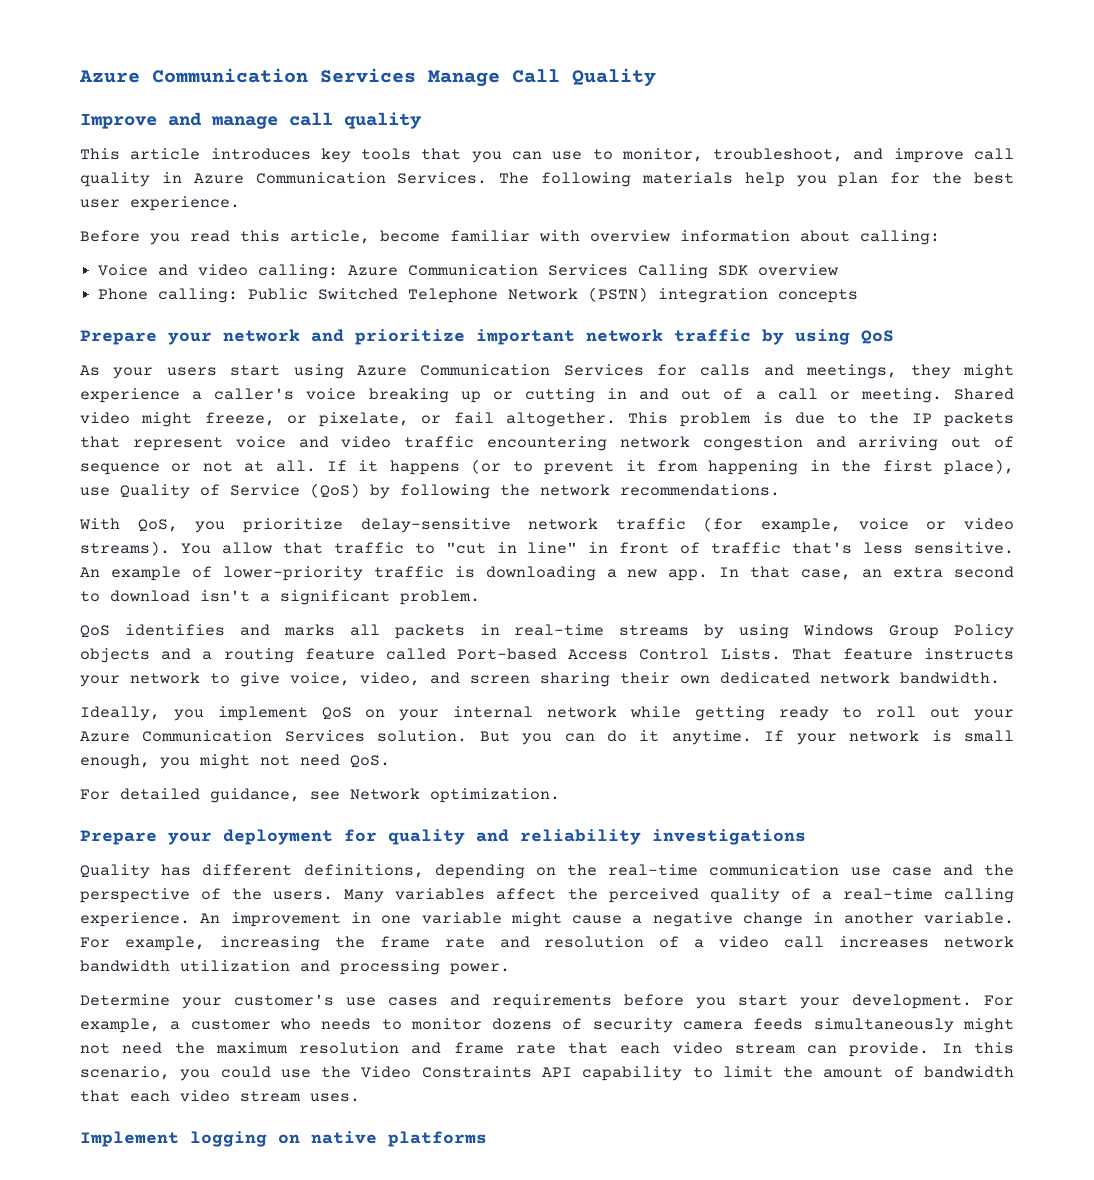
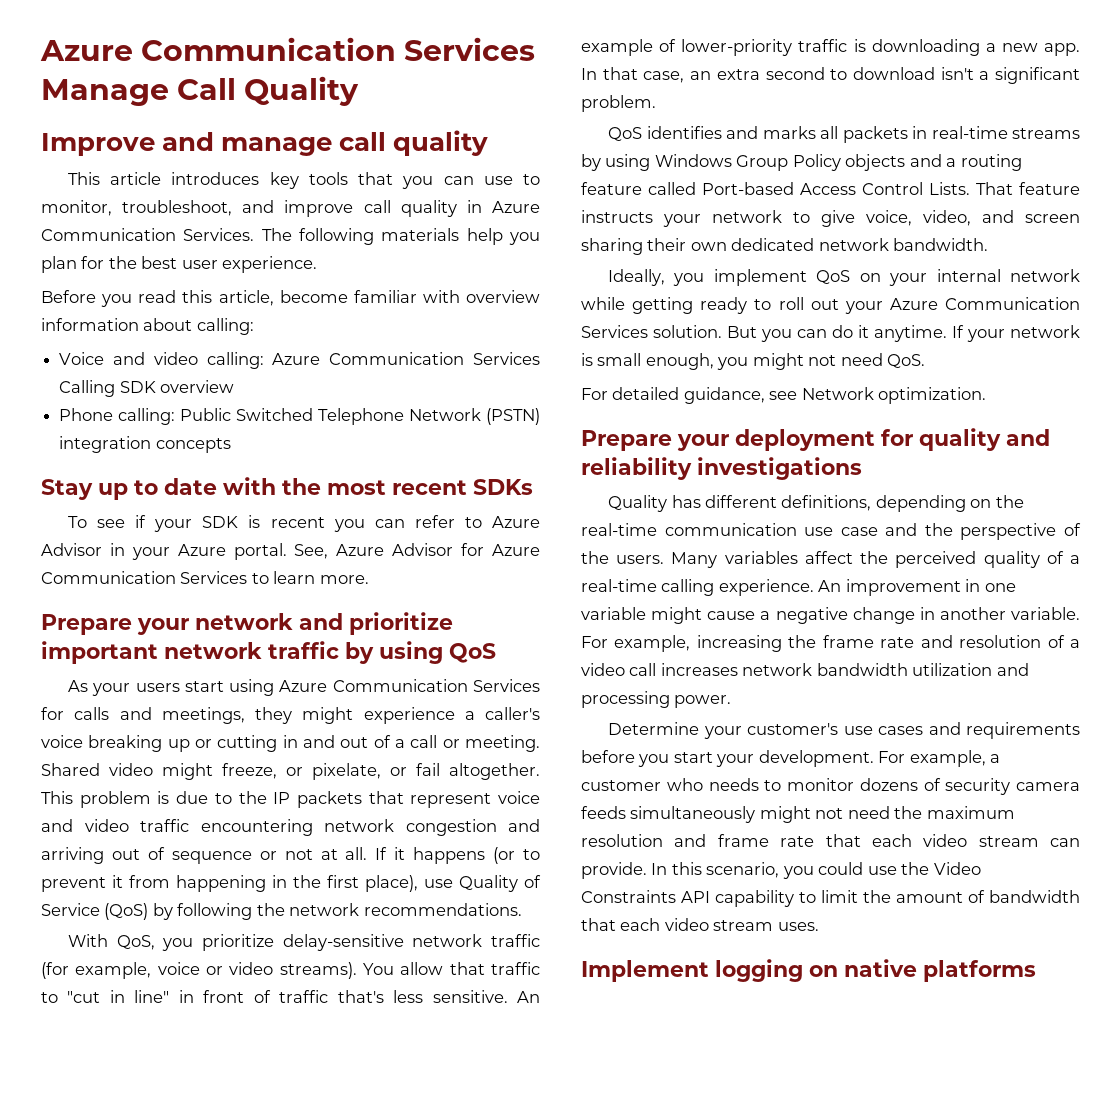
+ Stay up to date with the most recent SDKs
+ To see if your SDK is recent you can refer to Azure Advisor in your Azure portal. See, Azure Advisor for Azure Communication Services to learn more.

